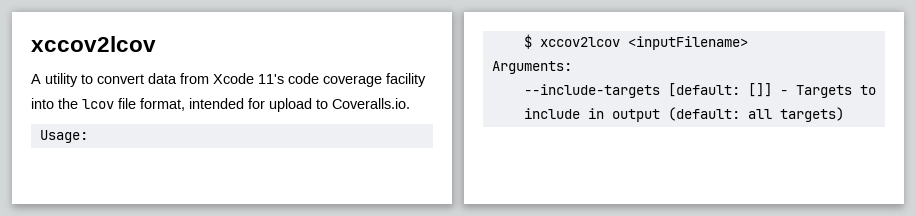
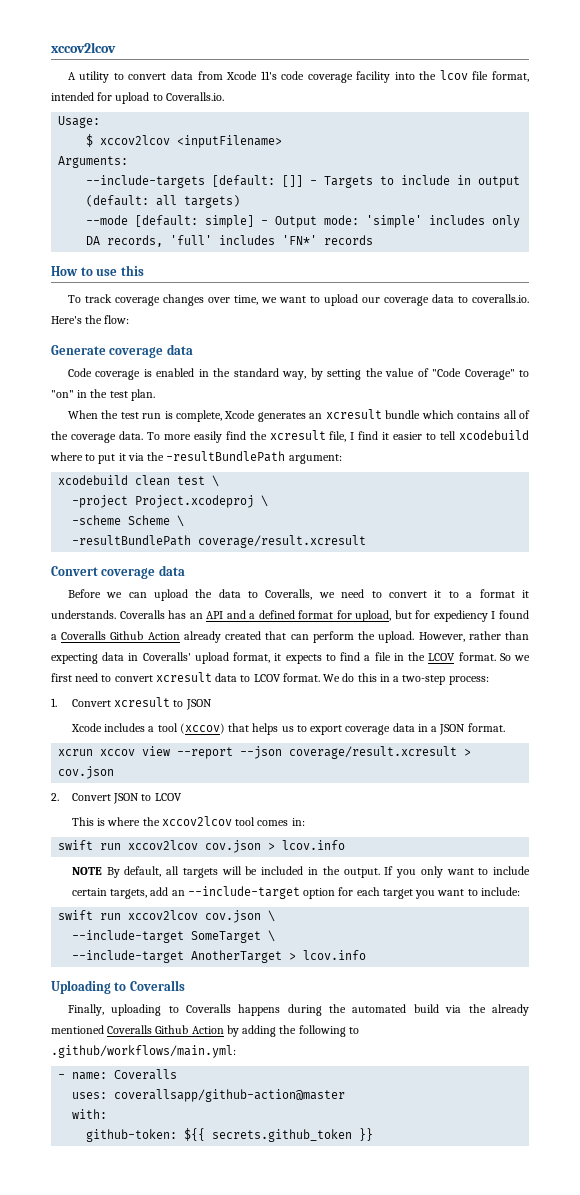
+ --mode [default: simple] - Output mode: 'simple' includes only DA records, 'full' includes 'FN*' records
+ How to use this
+ To track coverage changes over time, we want to upload our coverage data to coveralls.io. Here's the flow:
+ Generate coverage data
+ Code coverage is enabled in the standard way, by setting the value of "Code Coverage" to "on" in the test plan.
+ When the test run is complete, Xcode generates an xcresult bundle which contains all of the coverage data. To more easily find the xcresult file, I find it easier to tell xcodebuild where to put it via the -resultBundlePath argument:
+ xcodebuild clean test \
+ -project Project.xcodeproj \
+ -scheme Scheme \
+ -resultBundlePath coverage/result.xcresult
+ Convert coverage data
+ Before we can upload the data to Coveralls, we need to convert it to a format it understands. Coveralls has an API and a defined format for upload, but for expediency I found a Coveralls Github Action already created that can perform the upload. However, rather than expecting data in Coveralls' upload format, it expects to find a file in the LCOV format. So we first need to convert xcresult data to LCOV format. We do this in a two-step process:
+ 1. Convert xcresult to JSON
+ Xcode includes a tool (xccov) that helps us to export coverage data in a JSON format.
+ xcrun xccov view --report --json coverage/result.xcresult > cov.json
+ 2. Convert JSON to LCOV
+ This is where the xccov2lcov tool comes in:
+ swift run xccov2lcov cov.json > lcov.info
+ NOTE By default, all targets will be included in the output. If you only want to include certain targets, add an --include-target option for each target you want to include:
+ swift run xccov2lcov cov.json \
+ --include-target SomeTarget \
+ --include-target AnotherTarget > lcov.info
+ Uploading to Coveralls
+ Finally, uploading to Coveralls happens during the automated build via the already mentioned Coveralls Github Action by adding the following to .github/workflows/main.yml:
+ - name: Coveralls
+ uses: coverallsapp/github-action@master
+ with:
+ github-token: ${{ secrets.github_token }}

